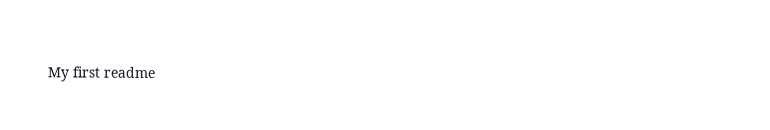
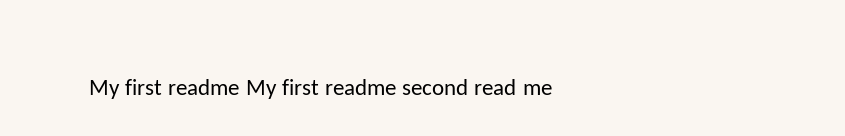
- My first readme
+ My first readme My first readme second read me

